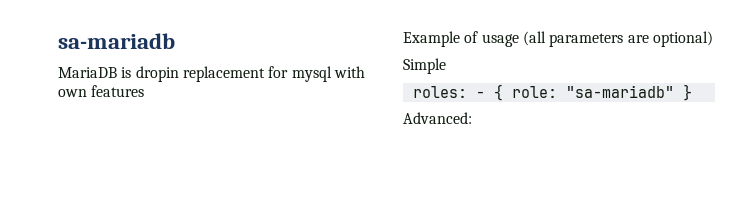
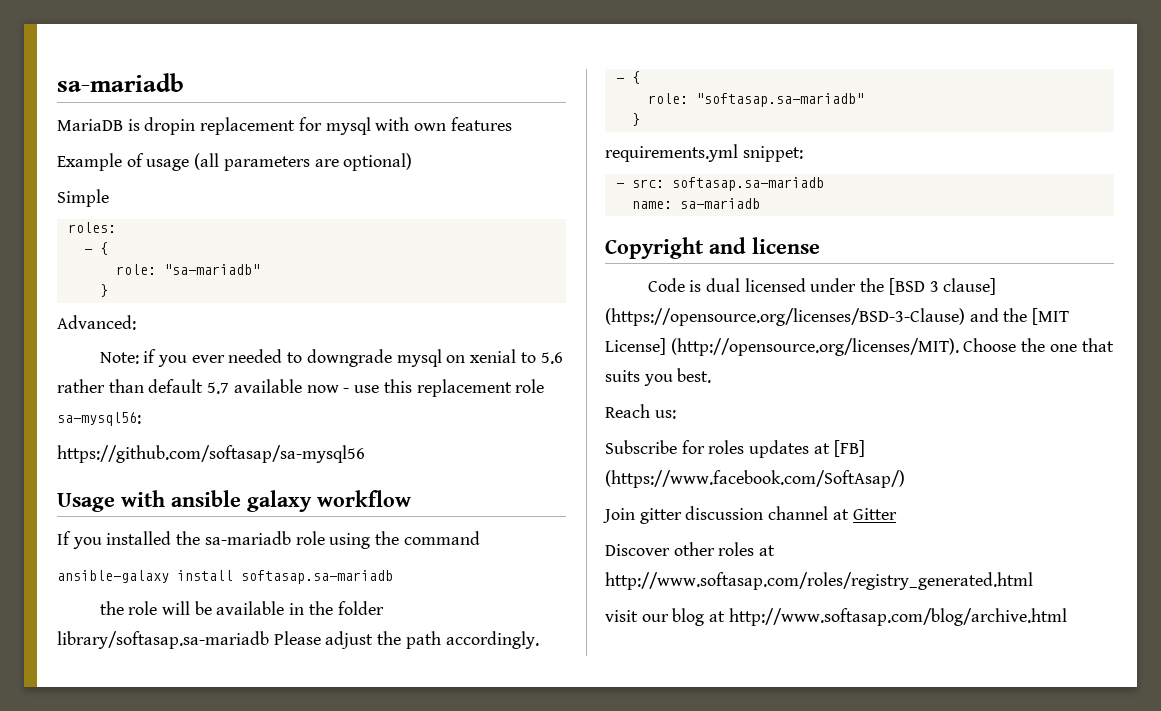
- roles: - { role: "sa-mariadb" }
+ roles:
+ - {
+ role: "sa-mariadb"
+ }
+ Note: if you ever needed to downgrade mysql on xenial to 5.6 rather than default 5.7 available now - use this replacement role sa-mysql56:
+ https://github.com/softasap/sa-mysql56
+ Usage with ansible galaxy workflow
+ If you installed the sa-mariadb role using the command
+ ansible-galaxy install softasap.sa-mariadb
+ the role will be available in the folder library/softasap.sa-mariadb Please adjust the path accordingly.
+ - {
+ role: "softasap.sa-mariadb"
+ }
+ requirements.yml snippet:
+ - src: softasap.sa-mariadb
+ name: sa-mariadb
+ Copyright and license
+ Code is dual licensed under the [BSD 3 clause] (https://opensource.org/licenses/BSD-3-Clause) and the [MIT License] (http://opensource.org/licenses/MIT). Choose the one that suits you best.
+ Reach us:
+ Subscribe for roles updates at [FB] (https://www.facebook.com/SoftAsap/)
+ Join gitter discussion channel at Gitter
+ Discover other roles at http://www.softasap.com/roles/registry_generated.html
+ visit our blog at http://www.softasap.com/blog/archive.html

